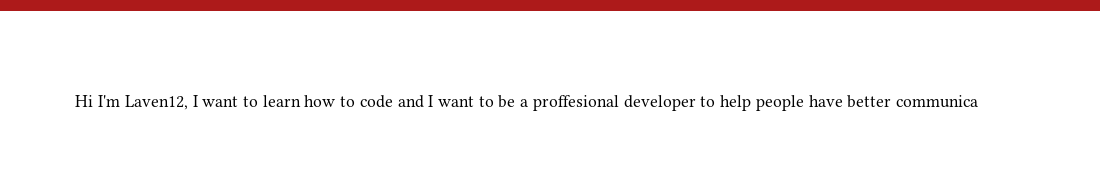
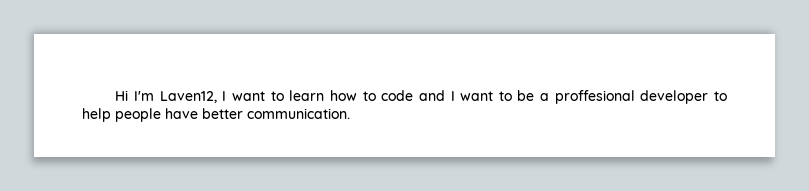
- Hi I'm Laven12, I want to learn how to code and I want to be a proffesional developer to help people have better communica
+ Hi I'm Laven12, I want to learn how to code and I want to be a proffesional developer to help people have better communication.

